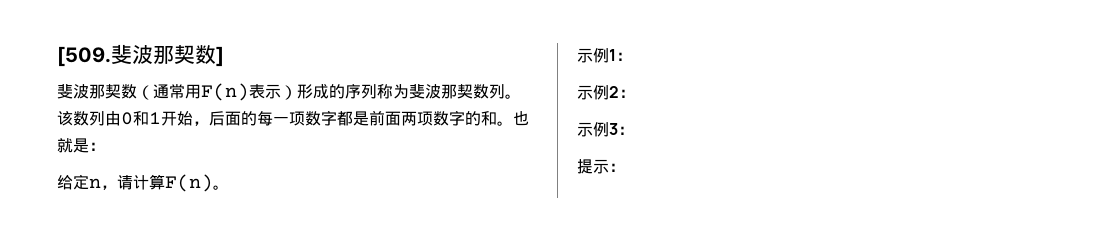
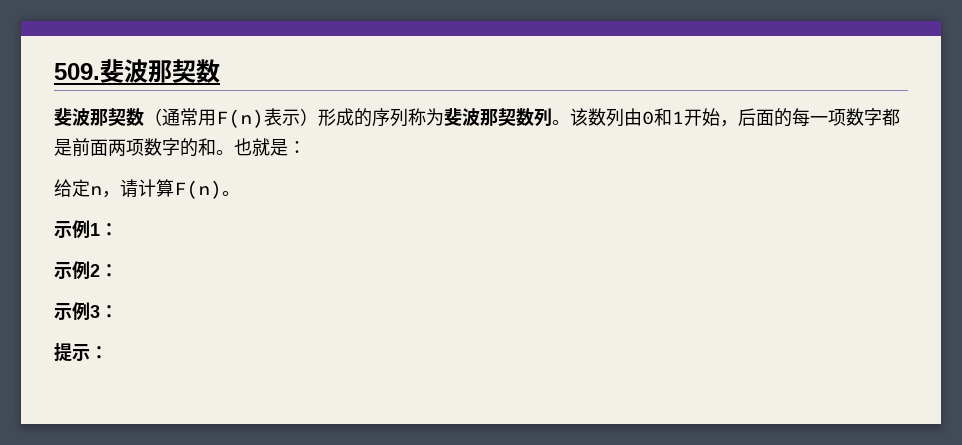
- [509.斐波那契数]
+ 509.斐波那契数

